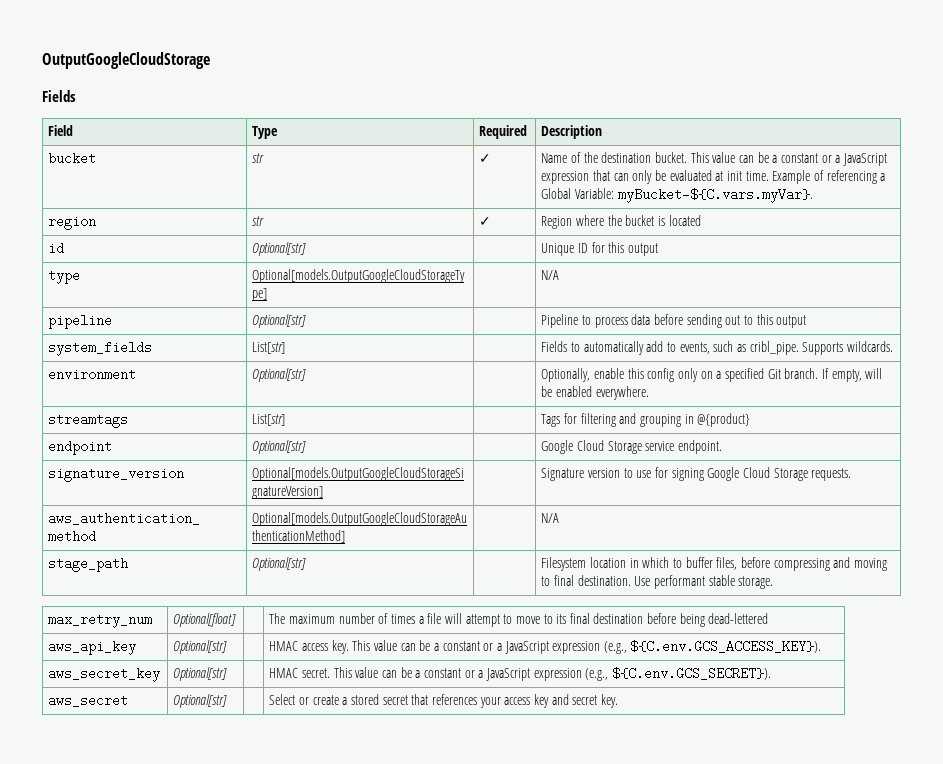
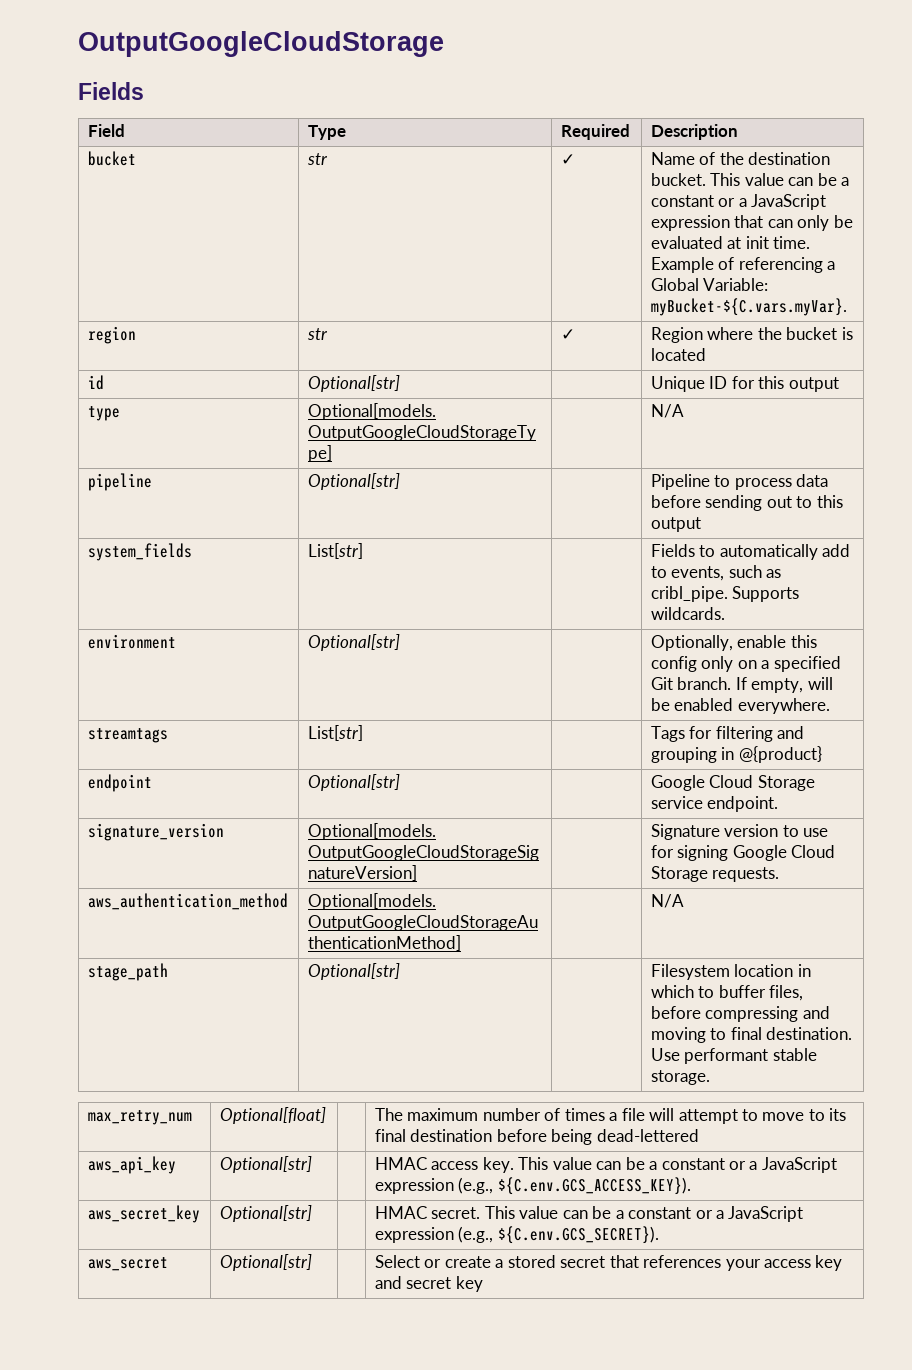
- aws_secret | Optional[str] | | Select or create a stored secret that references your access key and secret key.
+ aws_secret | Optional[str] | | Select or create a stored secret that references your access key and secret key

